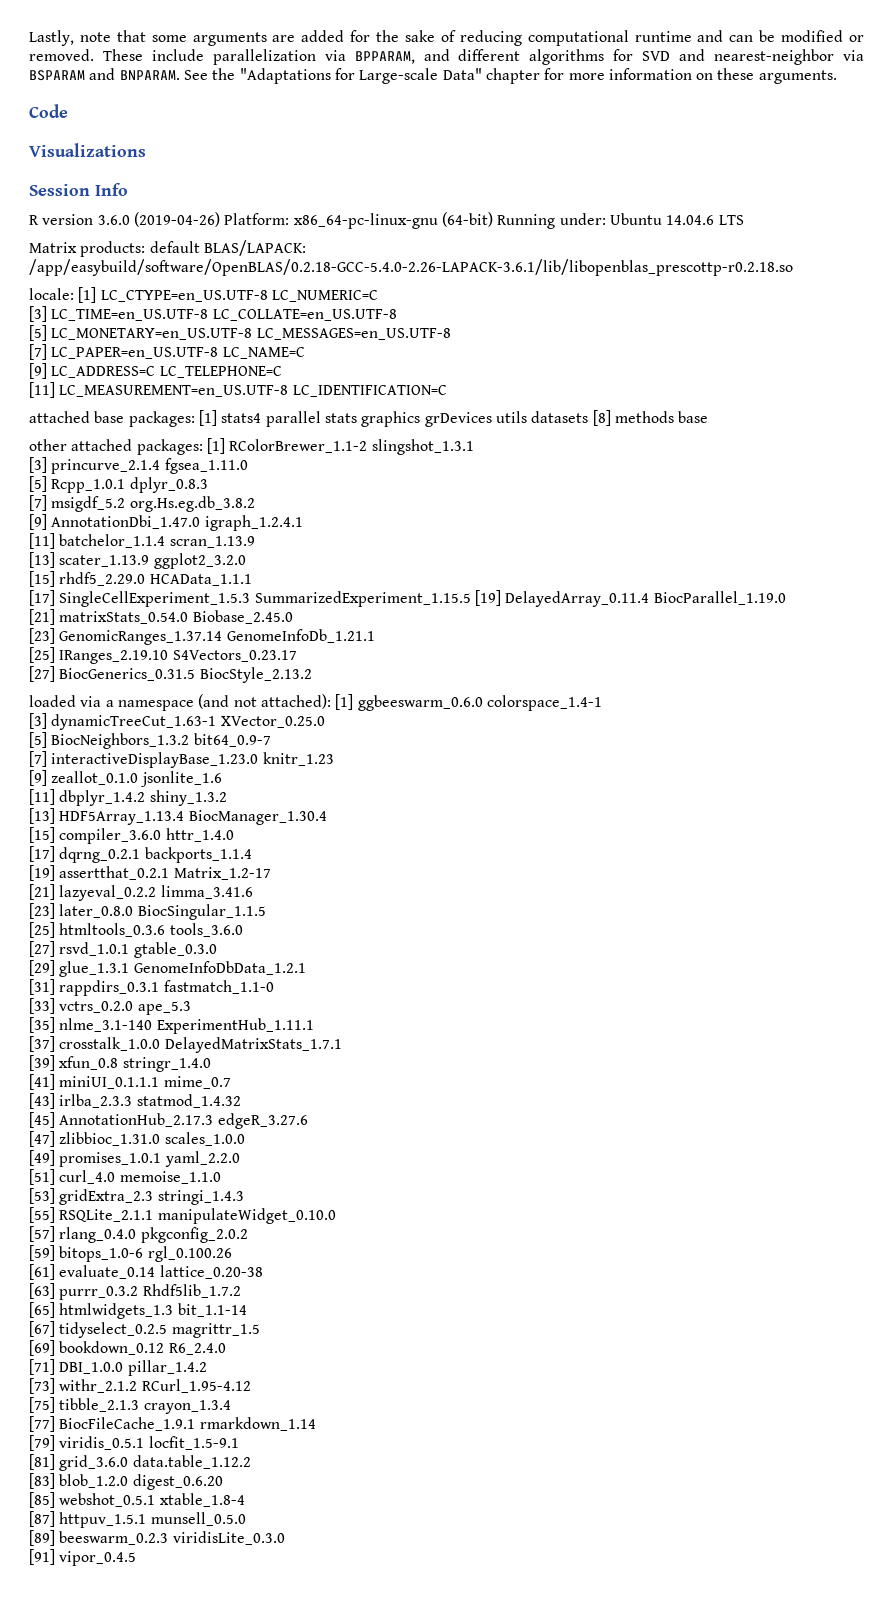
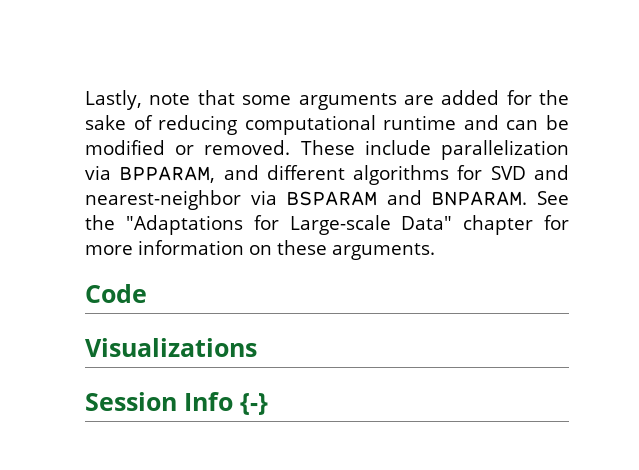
- Session Info
- R version 3.6.0 (2019-04-26) Platform: x86_64-pc-linux-gnu (64-bit) Running under: Ubuntu 14.04.6 LTS
- Matrix products: default BLAS/LAPACK: /app/easybuild/software/OpenBLAS/0.2.18-GCC-5.4.0-2.26-LAPACK-3.6.1/lib/libopenblas_prescottp-r0.2.18.so
- locale: [1] LC_CTYPE=en_US.UTF-8 LC_NUMERIC=C
- [3] LC_TIME=en_US.UTF-8 LC_COLLATE=en_US.UTF-8
- [5] LC_MONETARY=en_US.UTF-8 LC_MESSAGES=en_US.UTF-8
- [7] LC_PAPER=en_US.UTF-8 LC_NAME=C
- [9] LC_ADDRESS=C LC_TELEPHONE=C
- [11] LC_MEASUREMENT=en_US.UTF-8 LC_IDENTIFICATION=C
- attached base packages: [1] stats4 parallel stats graphics grDevices utils datasets [8] methods base
- other attached packages: [1] RColorBrewer_1.1-2 slingshot_1.3.1
- [3] princurve_2.1.4 fgsea_1.11.0
- [5] Rcpp_1.0.1 dplyr_0.8.3
- [7] msigdf_5.2 org.Hs.eg.db_3.8.2
- [9] AnnotationDbi_1.47.0 igraph_1.2.4.1
- [11] batchelor_1.1.4 scran_1.13.9
- [13] scater_1.13.9 ggplot2_3.2.0
- [15] rhdf5_2.29.0 HCAData_1.1.1
- [17] SingleCellExperiment_1.5.3 SummarizedExperiment_1.15.5 [19] DelayedArray_0.11.4 BiocParallel_1.19.0
- [21] matrixStats_0.54.0 Biobase_2.45.0
- [23] GenomicRanges_1.37.14 GenomeInfoDb_1.21.1
- [25] IRanges_2.19.10 S4Vectors_0.23.17
- [27] BiocGenerics_0.31.5 BiocStyle_2.13.2
- loaded via a namespace (and not attached): [1] ggbeeswarm_0.6.0 colorspace_1.4-1
- [3] dynamicTreeCut_1.63-1 XVector_0.25.0
- [5] BiocNeighbors_1.3.2 bit64_0.9-7
- [7] interactiveDisplayBase_1.23.0 knitr_1.23
- [9] zeallot_0.1.0 jsonlite_1.6
- [11] dbplyr_1.4.2 shiny_1.3.2
- [13] HDF5Array_1.13.4 BiocManager_1.30.4
- [15] compiler_3.6.0 httr_1.4.0
- [17] dqrng_0.2.1 backports_1.1.4
- [19] assertthat_0.2.1 Matrix_1.2-17
- [21] lazyeval_0.2.2 limma_3.41.6
- [23] later_0.8.0 BiocSingular_1.1.5
- [25] htmltools_0.3.6 tools_3.6.0
- [27] rsvd_1.0.1 gtable_0.3.0
- [29] glue_1.3.1 GenomeInfoDbData_1.2.1
- [31] rappdirs_0.3.1 fastmatch_1.1-0
- [33] vctrs_0.2.0 ape_5.3
- [35] nlme_3.1-140 ExperimentHub_1.11.1
- [37] crosstalk_1.0.0 DelayedMatrixStats_1.7.1
- [39] xfun_0.8 stringr_1.4.0
- [41] miniUI_0.1.1.1 mime_0.7
- [43] irlba_2.3.3 statmod_1.4.32
- [45] AnnotationHub_2.17.3 edgeR_3.27.6
- [47] zlibbioc_1.31.0 scales_1.0.0
- [49] promises_1.0.1 yaml_2.2.0
- [51] curl_4.0 memoise_1.1.0
- [53] gridExtra_2.3 stringi_1.4.3
- [55] RSQLite_2.1.1 manipulateWidget_0.10.0
- [57] rlang_0.4.0 pkgconfig_2.0.2
- [59] bitops_1.0-6 rgl_0.100.26
- [61] evaluate_0.14 lattice_0.20-38
- [63] purrr_0.3.2 Rhdf5lib_1.7.2
- [65] htmlwidgets_1.3 bit_1.1-14
- [67] tidyselect_0.2.5 magrittr_1.5
- [69] bookdown_0.12 R6_2.4.0
- [71] DBI_1.0.0 pillar_1.4.2
- [73] withr_2.1.2 RCurl_1.95-4.12
- [75] tibble_2.1.3 crayon_1.3.4
- [77] BiocFileCache_1.9.1 rmarkdown_1.14
- [79] viridis_0.5.1 locfit_1.5-9.1
- [81] grid_3.6.0 data.table_1.12.2
- [83] blob_1.2.0 digest_0.6.20
- [85] webshot_0.5.1 xtable_1.8-4
- [87] httpuv_1.5.1 munsell_0.5.0
- [89] beeswarm_0.2.3 viridisLite_0.3.0
- [91] vipor_0.4.5
+ Session Info {-}

